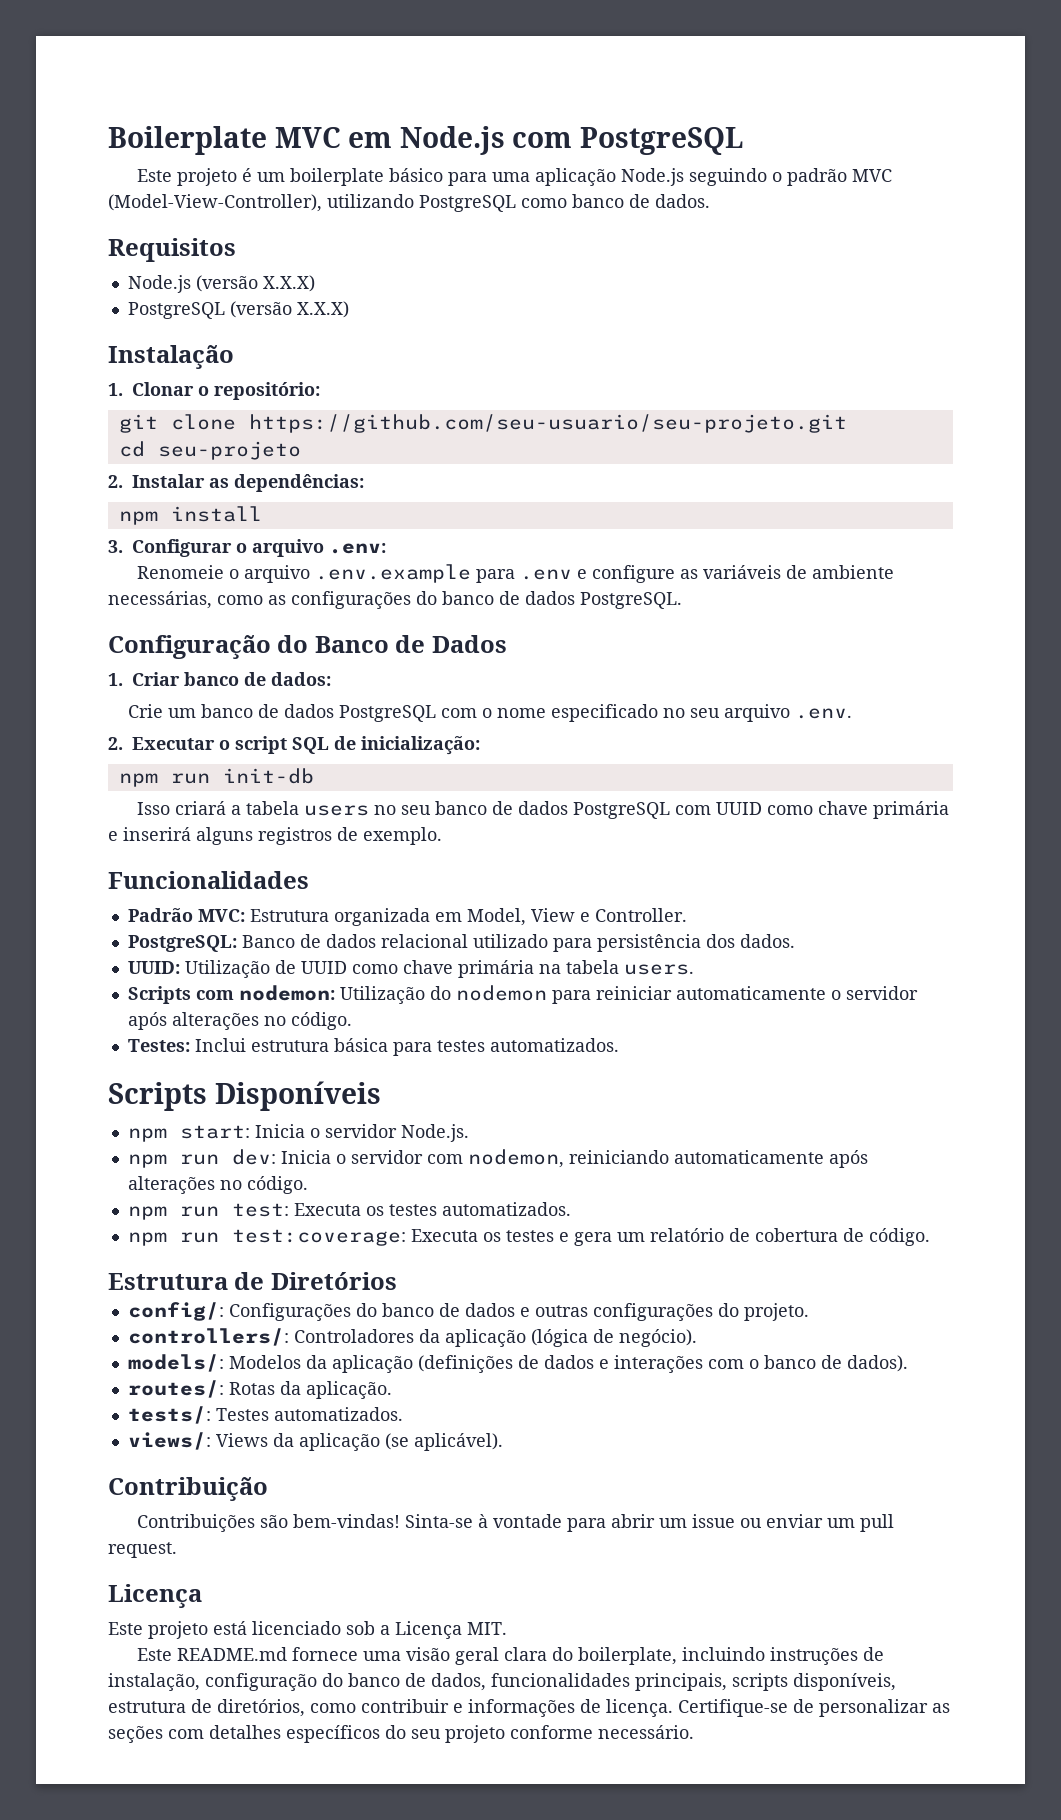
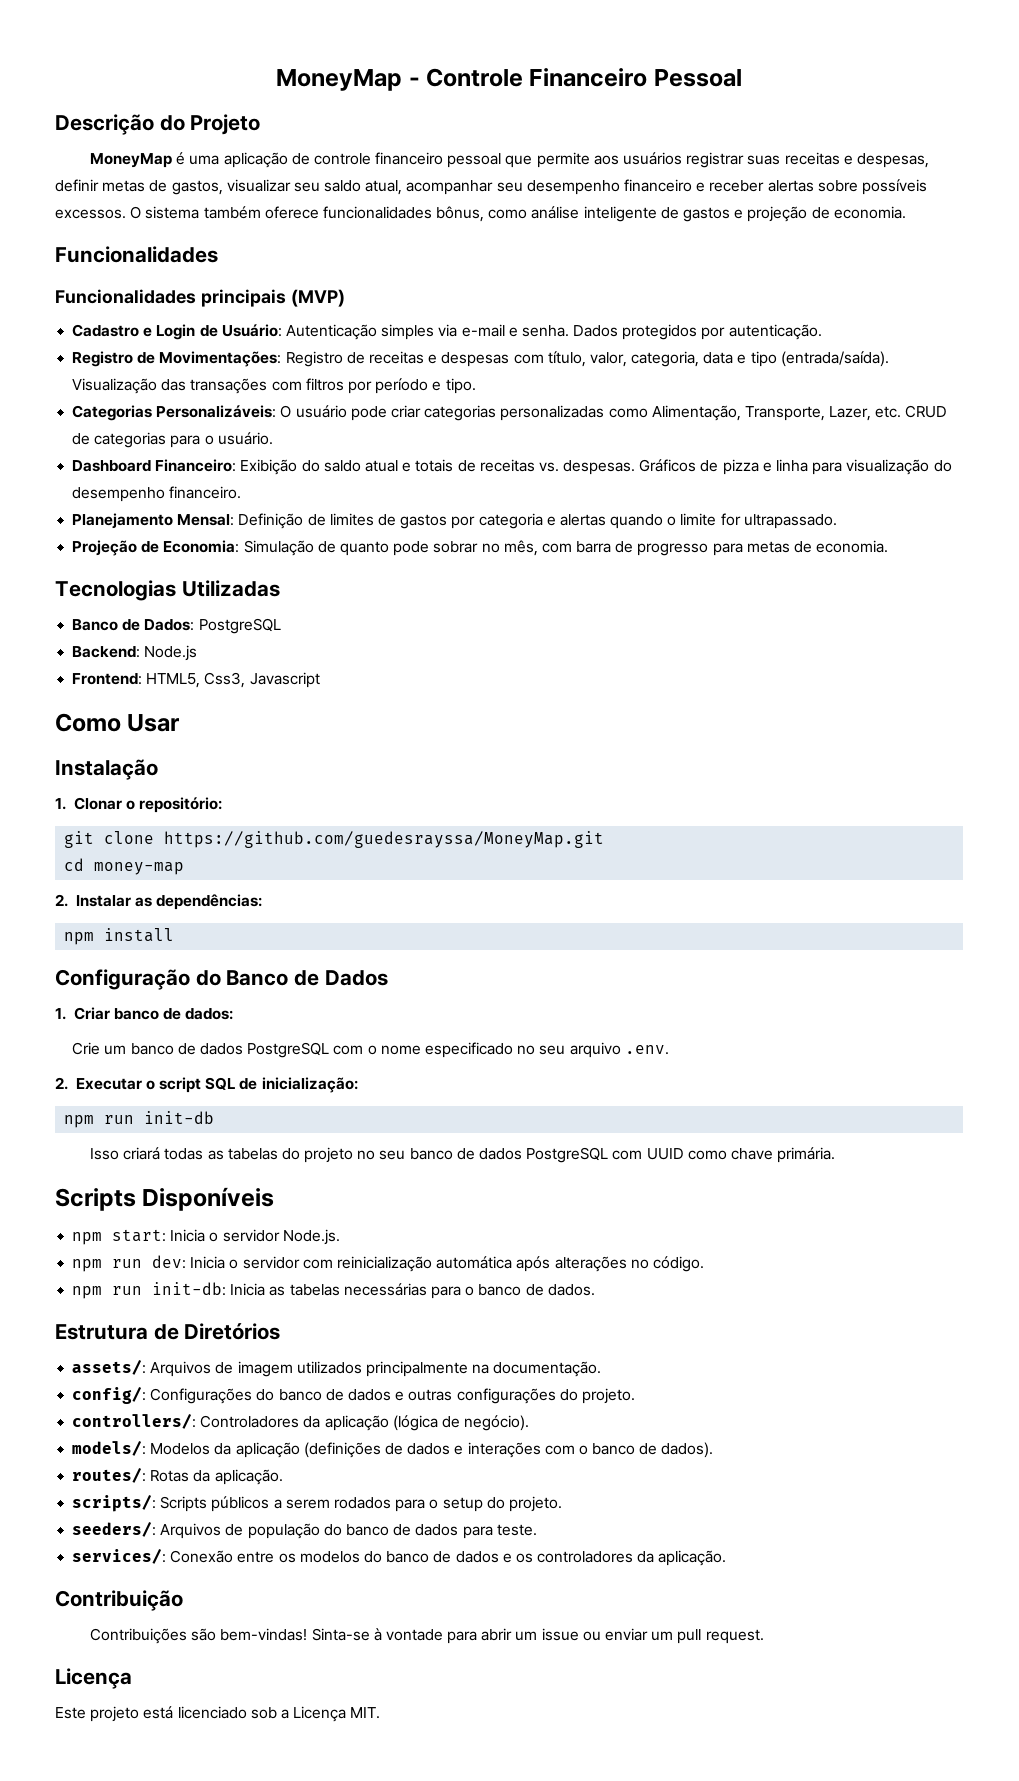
- Boilerplate MVC em Node.js com PostgreSQL
- Este projeto é um boilerplate básico para uma aplicação Node.js seguindo o padrão MVC (Model-View-Controller), utilizando PostgreSQL como banco de dados.
- Requisitos
- Node.js (versão X.X.X)
- PostgreSQL (versão X.X.X)
+ MoneyMap - Controle Financeiro Pessoal
+ Descrição do Projeto
+ MoneyMap é uma aplicação de controle financeiro pessoal que permite aos usuários registrar suas receitas e despesas, definir metas de gastos, visualizar seu saldo atual, acompanhar seu desempenho financeiro e receber alertas sobre possíveis excessos. O sistema também oferece funcionalidades bônus, como análise inteligente de gastos e projeção de economia.
+ Funcionalidades
+ Funcionalidades principais (MVP)
+ Cadastro e Login de Usuário: Autenticação simples via e-mail e senha. Dados protegidos por autenticação.
+ Registro de Movimentações: Registro de receitas e despesas com título, valor, categoria, data e tipo (entrada/saída). Visualização das transações com filtros por período e tipo.
+ Categorias Personalizáveis: O usuário pode criar categorias personalizadas como Alimentação, Transporte, Lazer, etc. CRUD de categorias para o usuário.
+ Dashboard Financeiro: Exibição do saldo atual e totais de receitas vs. despesas. Gráficos de pizza e linha para visualização do desempenho financeiro.
+ Planejamento Mensal: Definição de limites de gastos por categoria e alertas quando o limite for ultrapassado.
+ Projeção de Economia: Simulação de quanto pode sobrar no mês, com barra de progresso para metas de economia.
+ Tecnologias Utilizadas
+ Banco de Dados: PostgreSQL
+ Backend: Node.js
+ Frontend: HTML5, Css3, Javascript
+ Como Usar
- git clone https://github.com/seu-usuario/seu-projeto.git
+ git clone https://github.com/guedesrayssa/MoneyMap.git
- cd seu-projeto
+ cd money-map
- 3. Configurar o arquivo .env:
- Renomeie o arquivo .env.example para .env e configure as variáveis de ambiente necessárias, como as configurações do banco de dados PostgreSQL.
- Isso criará a tabela users no seu banco de dados PostgreSQL com UUID como chave primária e inserirá alguns registros de exemplo.
- Funcionalidades
- Padrão MVC: Estrutura organizada em Model, View e Controller.
- PostgreSQL: Banco de dados relacional utilizado para persistência dos dados.
- UUID: Utilização de UUID como chave primária na tabela users.
- Scripts com nodemon: Utilização do nodemon para reiniciar automaticamente o servidor após alterações no código.
- Testes: Inclui estrutura básica para testes automatizados.
+ Isso criará todas as tabelas do projeto no seu banco de dados PostgreSQL com UUID como chave primária.
- npm run dev: Inicia o servidor com nodemon, reiniciando automaticamente após alterações no código.
+ npm run dev: Inicia o servidor com reinicialização automática após alterações no código.
- npm run test: Executa os testes automatizados.
- npm run test:coverage: Executa os testes e gera um relatório de cobertura de código.
+ npm run init-db: Inicia as tabelas necessárias para o banco de dados.
  Estrutura de Diretórios
+ assets/: Arquivos de imagem utilizados principalmente na documentação.
- tests/: Testes automatizados.
- views/: Views da aplicação (se aplicável).
+ scripts/: Scripts públicos a serem rodados para o setup do projeto.
+ seeders/: Arquivos de população do banco de dados para teste.
+ services/: Conexão entre os modelos do banco de dados e os controladores da aplicação.
- Este README.md fornece uma visão geral clara do boilerplate, incluindo instruções de instalação, configuração do banco de dados, funcionalidades principais, scripts disponíveis, estrutura de diretórios, como contribuir e informações de licença. Certifique-se de personalizar as seções com detalhes específicos do seu projeto conforme necessário.

